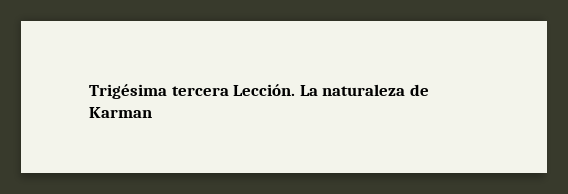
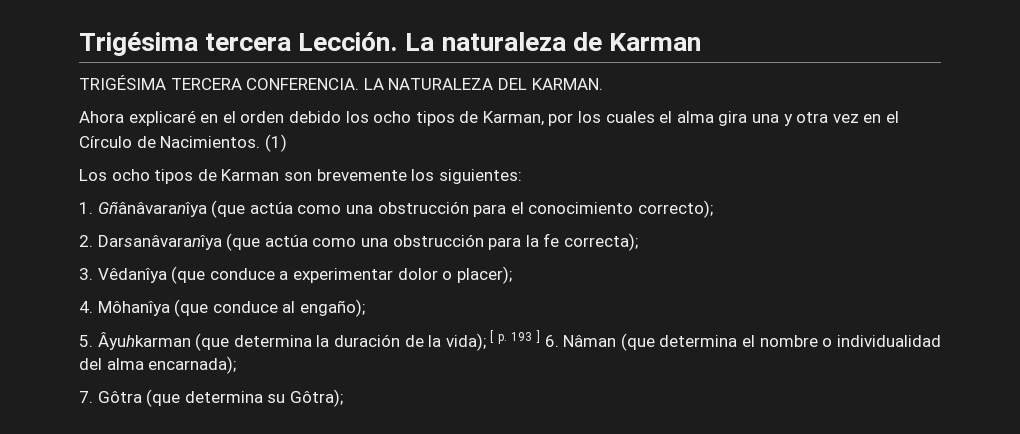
+ TRIGÉSIMA TERCERA CONFERENCIA. LA NATURALEZA DEL KARMAN.
+ Ahora explicaré en el orden debido los ocho tipos de Karman, por los cuales el alma gira una y otra vez en el Círculo de Nacimientos. (1)
+ Los ocho tipos de Karman son brevemente los siguientes:
+ 1. Gñânâvaranîya (que actúa como una obstrucción para el conocimiento correcto);
+ 2. Darsanâvaranîya (que actúa como una obstrucción para la fe correcta);
+ 3. Vêdanîya (que conduce a experimentar dolor o placer);
+ 4. Môhanîya (que conduce al engaño);
+ 5. Âyuhkarman (que determina la duración de la vida); [ p. 193 ] 6. Nâman (que determina el nombre o individualidad del alma encarnada);
+ 7. Gôtra (que determina su Gôtra);

